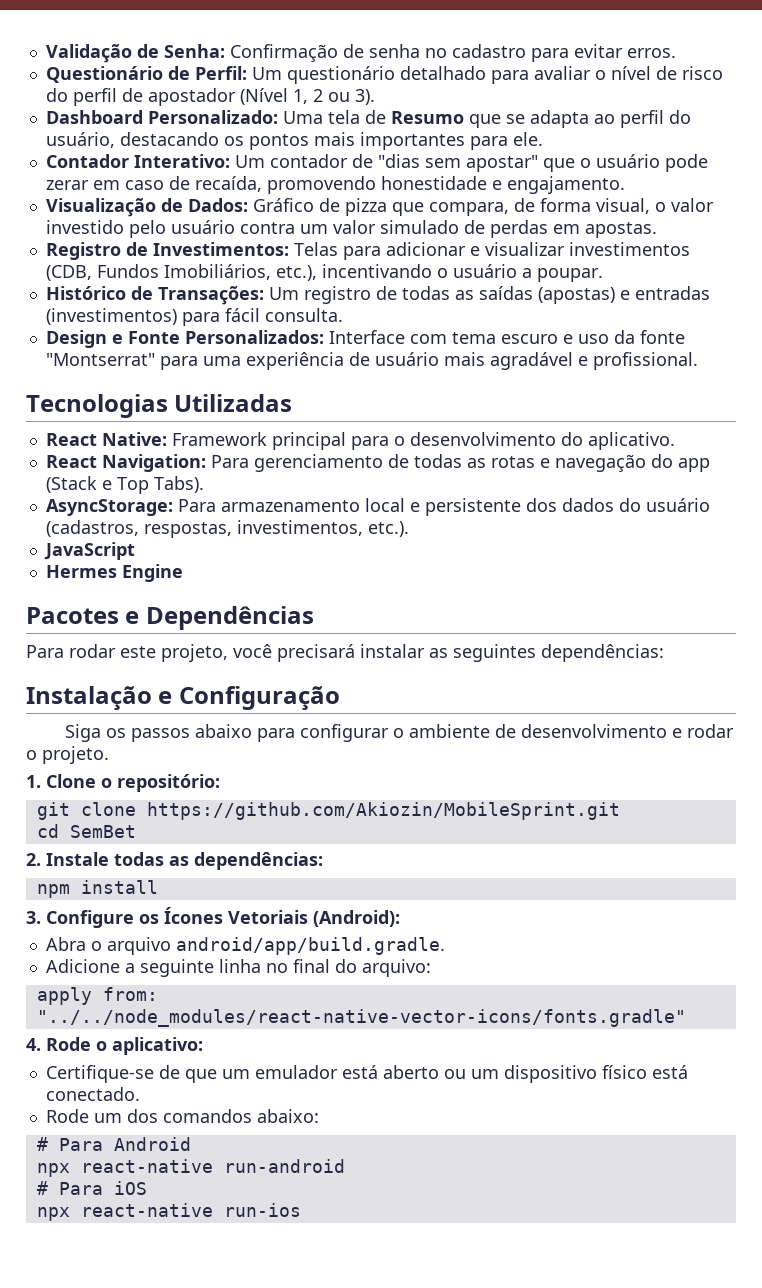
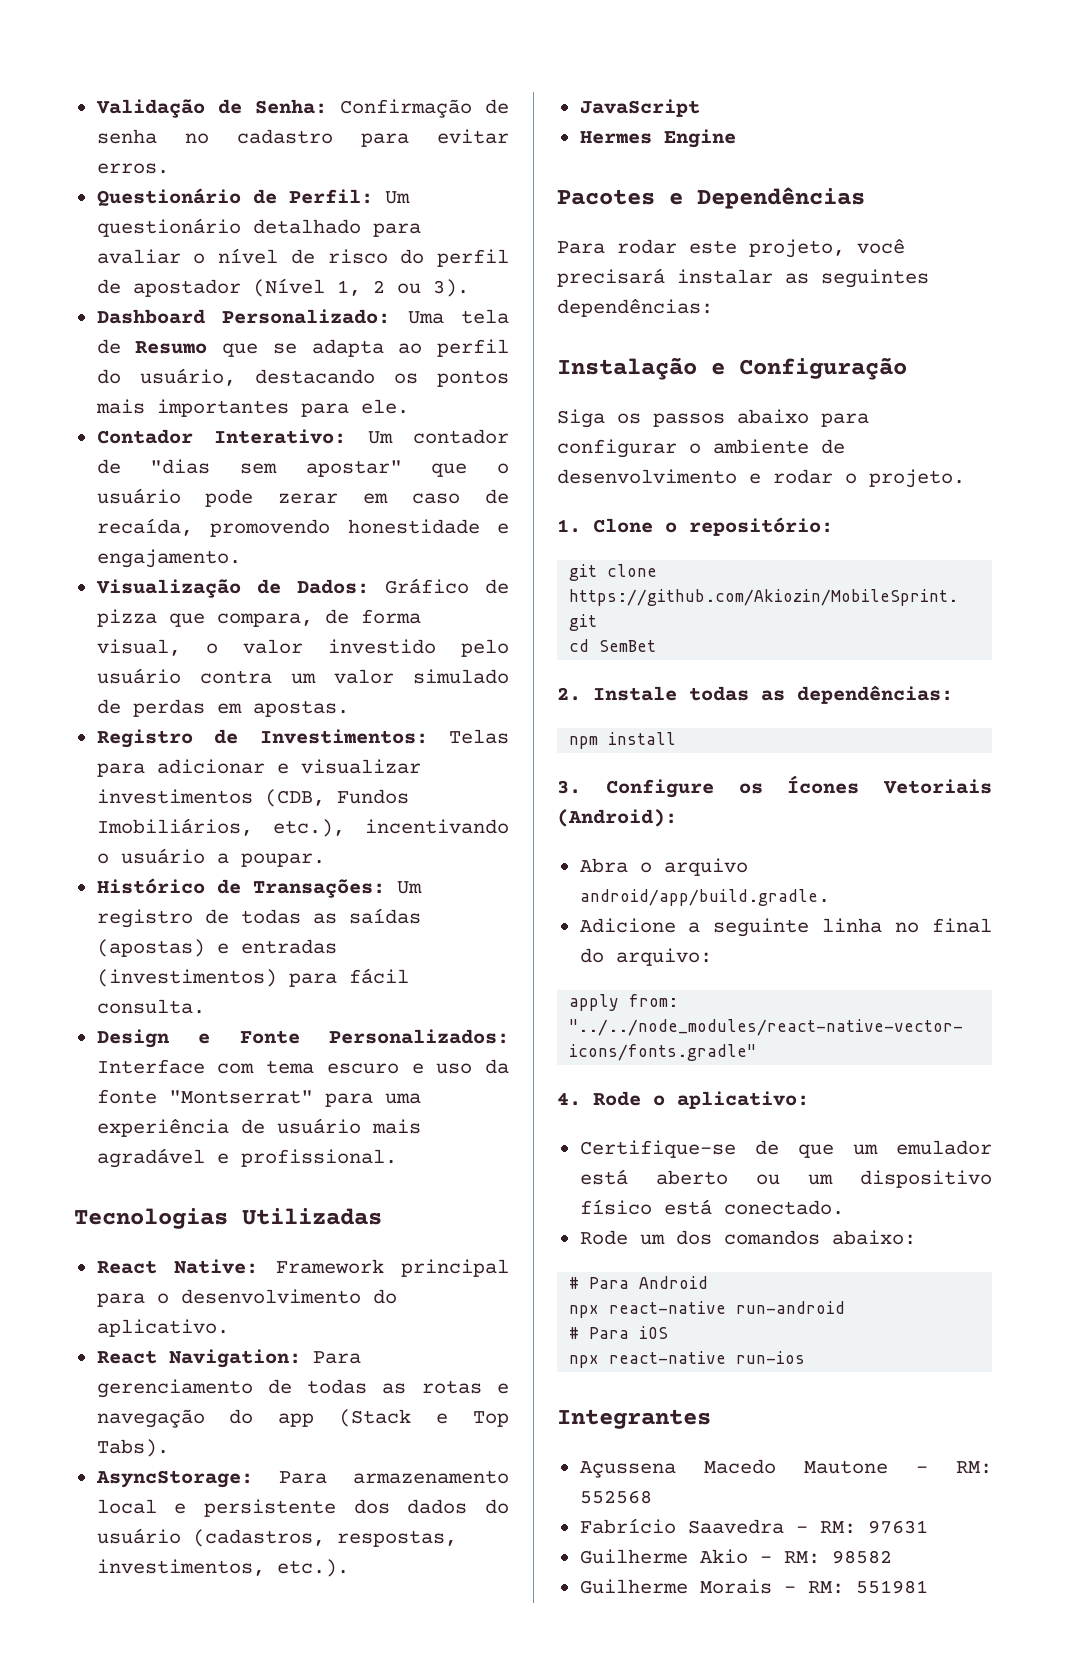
+ Integrantes
+ Açussena Macedo Mautone – RM: 552568
+ Fabrício Saavedra – RM: 97631
+ Guilherme Akio – RM: 98582
+ Guilherme Morais - RM: 551981

